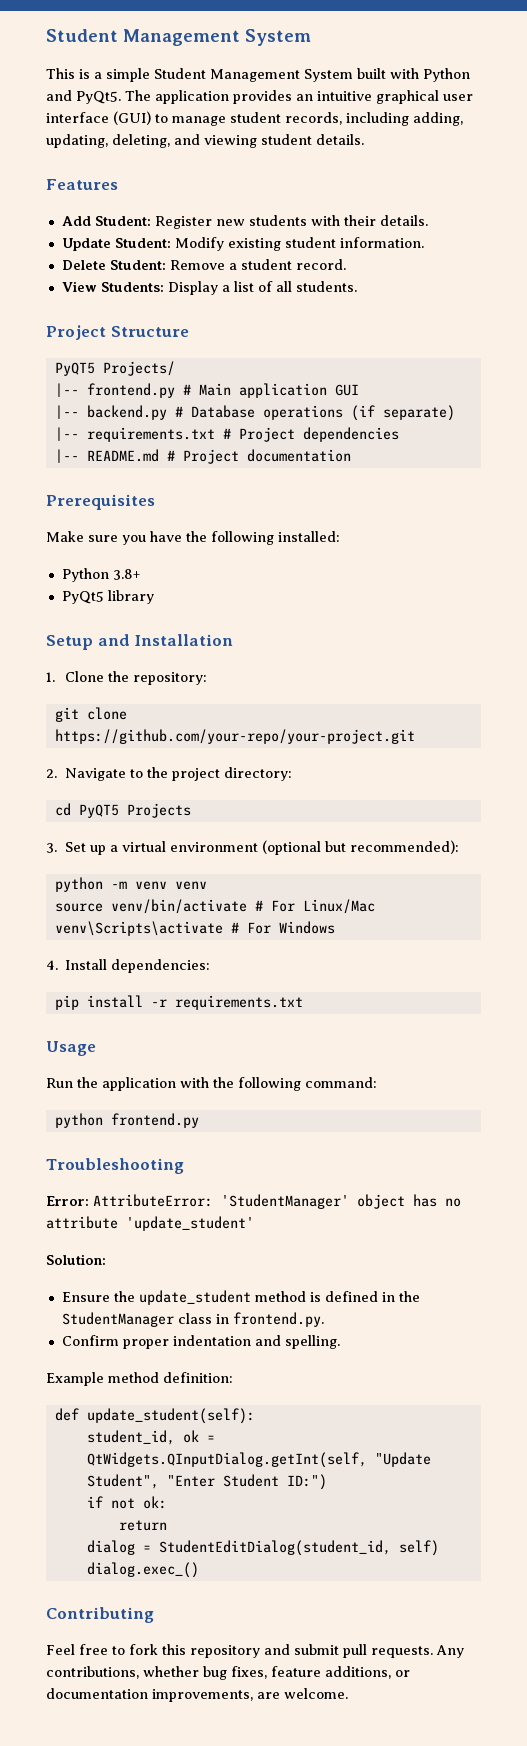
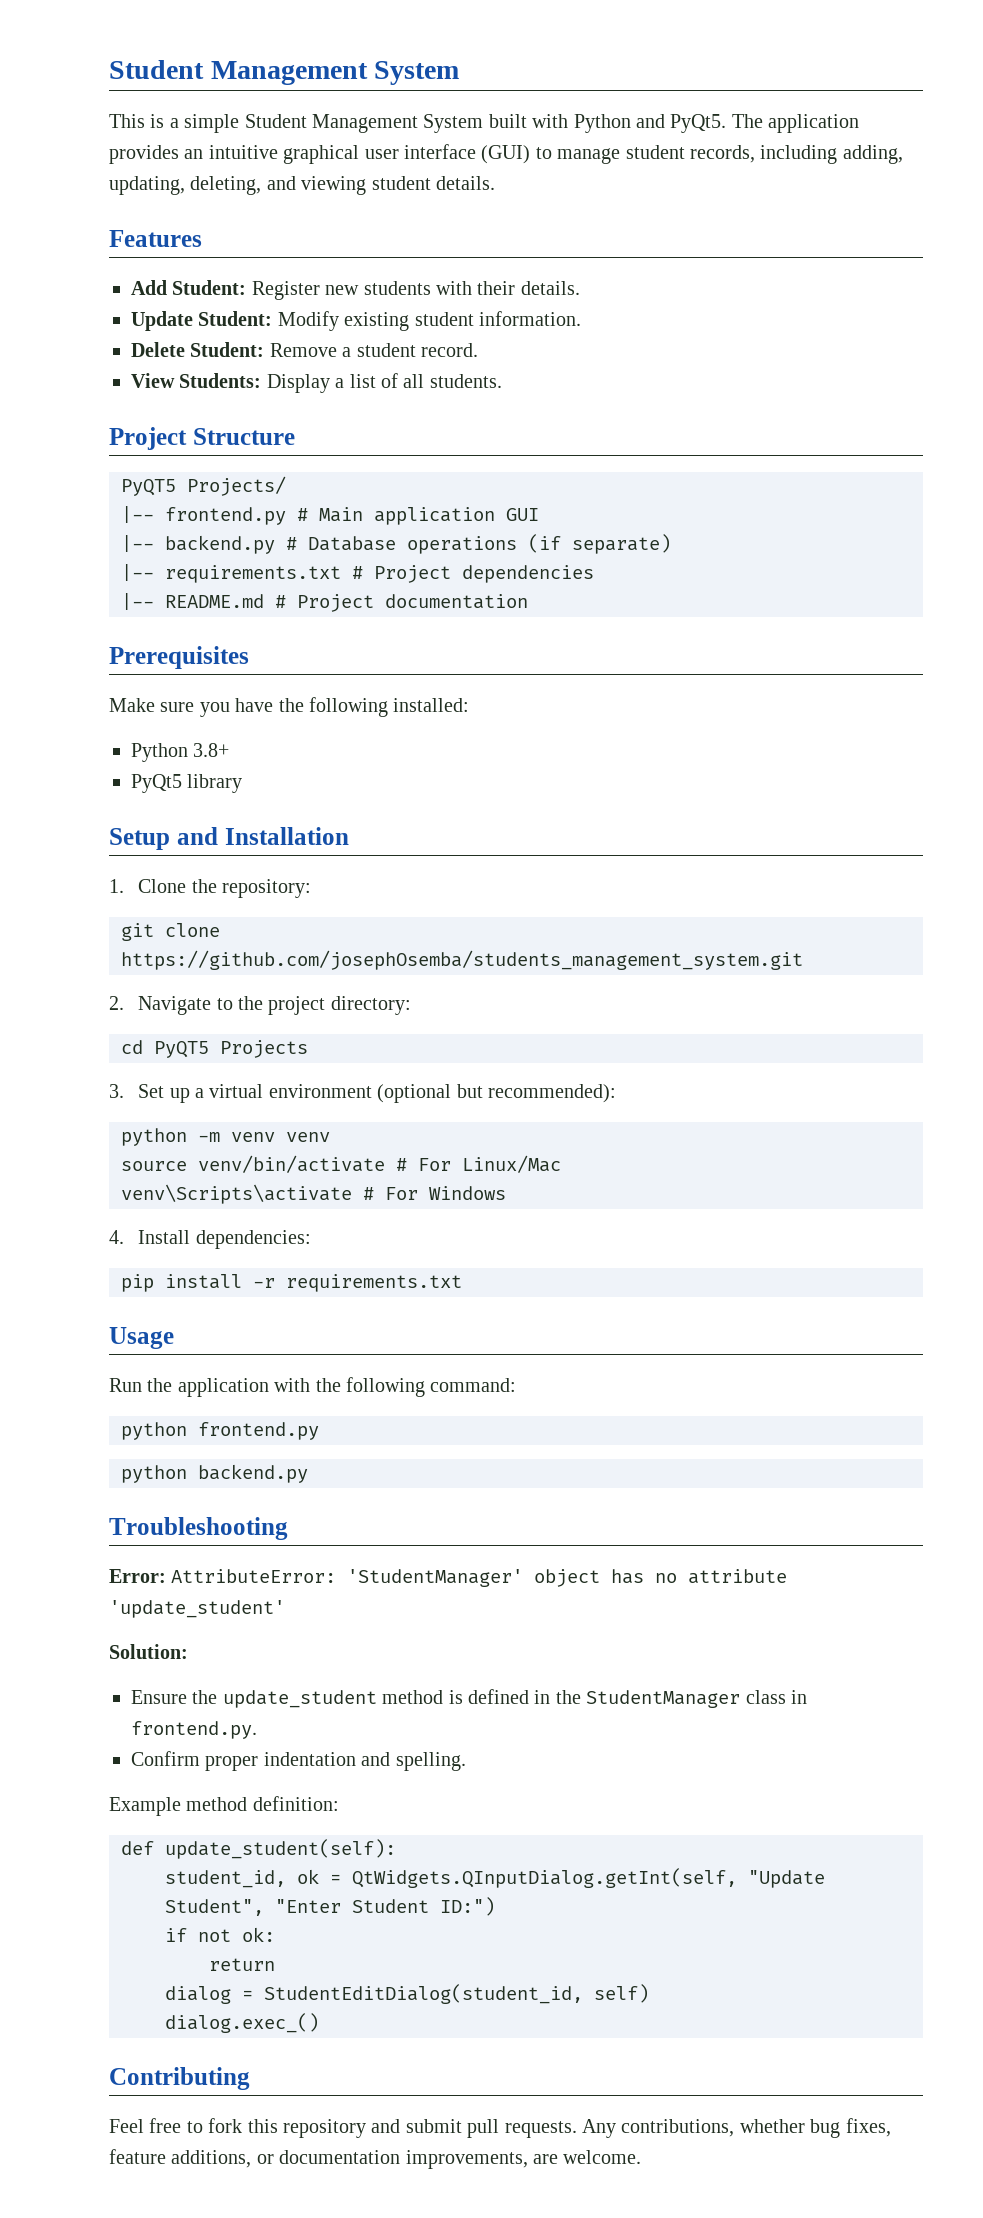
- git clone https://github.com/your-repo/your-project.git
+ git clone https://github.com/josephOsemba/students_management_system.git
+ python backend.py

